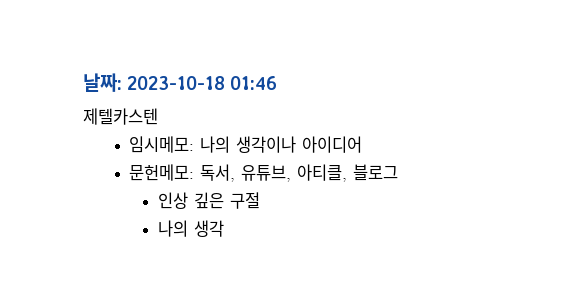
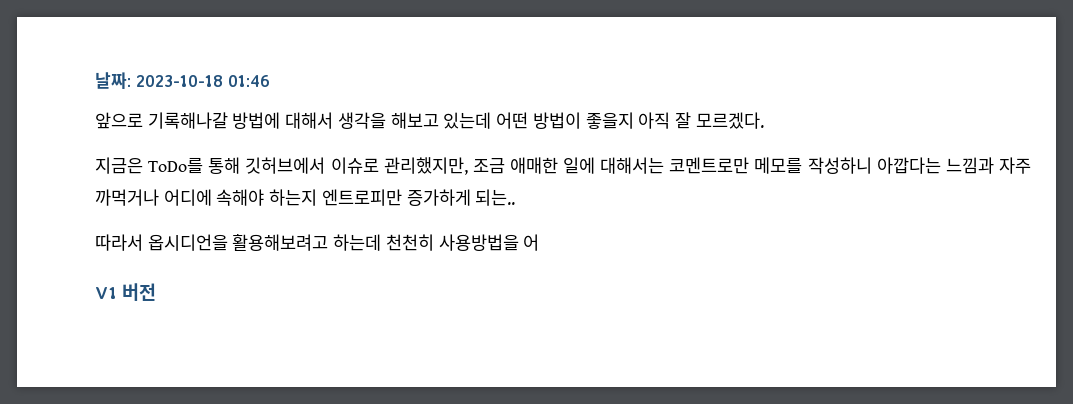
- 제텔카스텐
- 임시메모: 나의 생각이나 아이디어
- 문헌메모: 독서, 유튜브, 아티클, 블로그
- 인상 깊은 구절
- 나의 생각
+ 앞으로 기록해나갈 방법에 대해서 생각을 해보고 있는데 어떤 방법이 좋을지 아직 잘 모르겠다.
+ 지금은 ToDo를 통해 깃허브에서 이슈로 관리했지만, 조금 애매한 일에 대해서는 코멘트로만 메모를 작성하니 아깝다는 느낌과 자주 까먹거나 어디에 속해야 하는지 엔트로피만 증가하게 되는..
+ 따라서 옵시디언을 활용해보려고 하는데 천천히 사용방법을 어
+ V1 버전

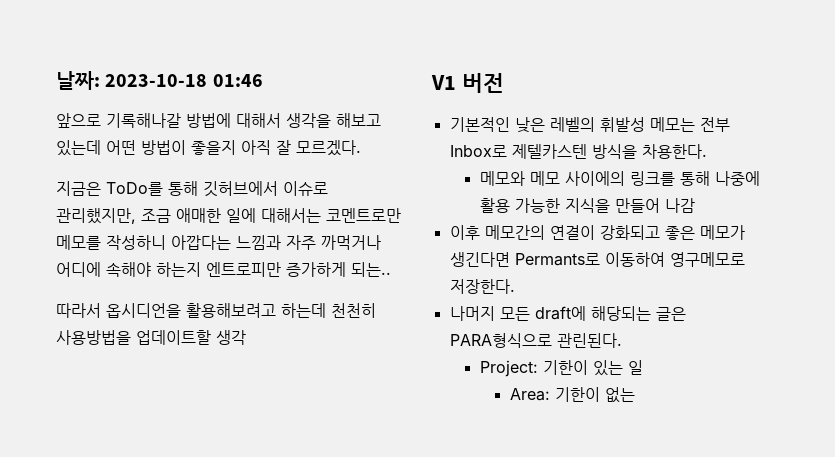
- 따라서 옵시디언을 활용해보려고 하는데 천천히 사용방법을 어
+ 따라서 옵시디언을 활용해보려고 하는데 천천히 사용방법을 업데이트할 생각
+ 기본적인 낮은 레벨의 휘발성 메모는 전부 Inbox로 제텔카스텐 방식을 차용한다.
+ 메모와 메모 사이에의 링크를 통해 나중에 활용 가능한 지식을 만들어 나감
+ 이후 메모간의 연결이 강화되고 좋은 메모가 생긴다면 Permants로 이동하여 영구메모로 저장한다.
+ 나머지 모든 draft에 해당되는 글은 PARA형식으로 관린된다.
+ Project: 기한이 있는 일
+ Area: 기한이 없는

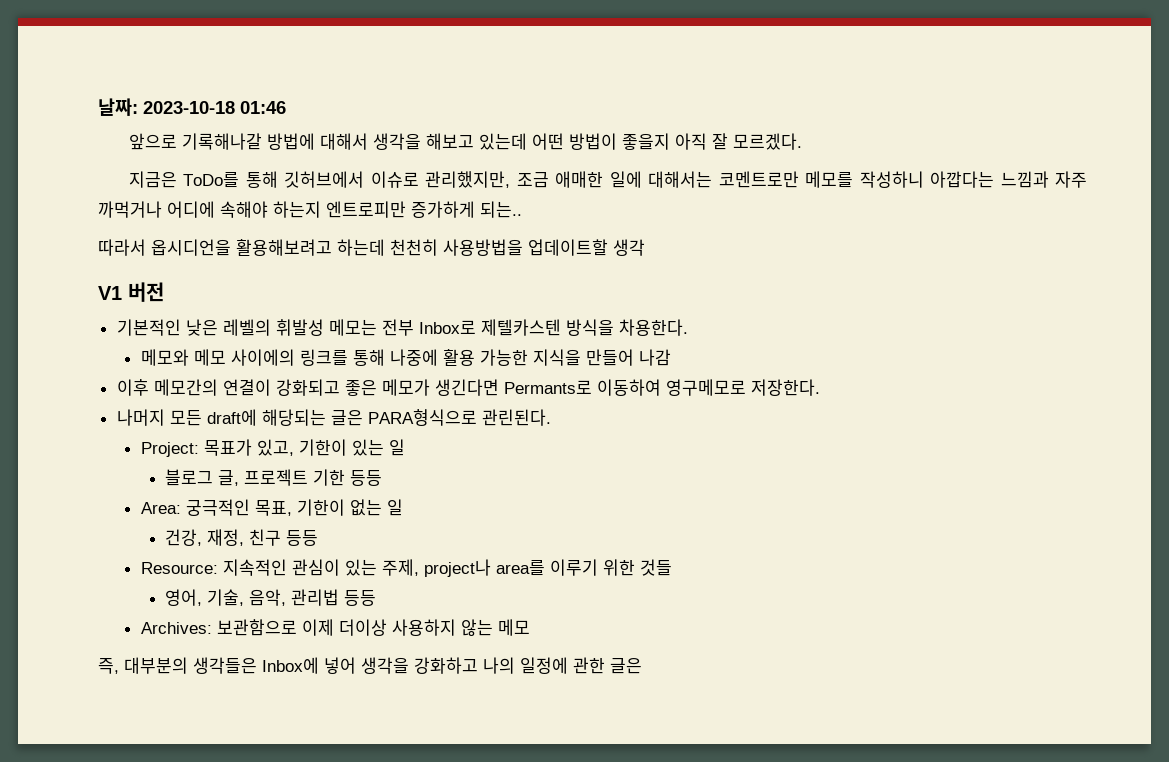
- Project: 기한이 있는 일
+ Project: 목표가 있고, 기한이 있는 일
- Area: 기한이 없는
+ 블로그 글, 프로젝트 기한 등등
+ Area: 궁극적인 목표, 기한이 없는 일
+ 건강, 재정, 친구 등등
+ Resource: 지속적인 관심이 있는 주제, project나 area를 이루기 위한 것들
+ 영어, 기술, 음악, 관리법 등등
+ Archives: 보관함으로 이제 더이상 사용하지 않는 메모
+ 즉, 대부분의 생각들은 Inbox에 넣어 생각을 강화하고 나의 일정에 관한 글은

